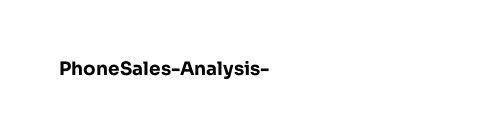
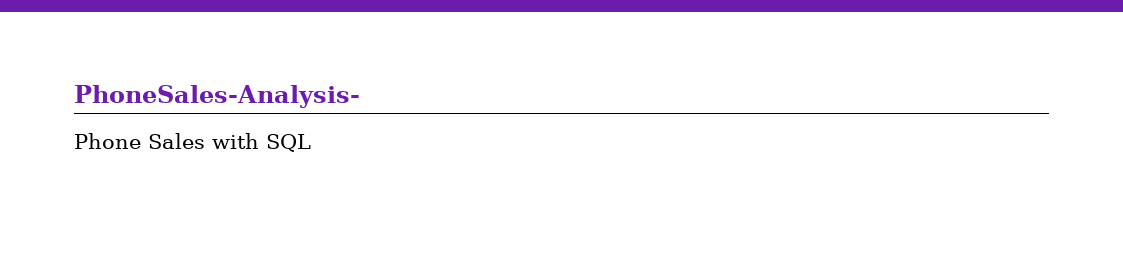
+ Phone Sales with SQL

